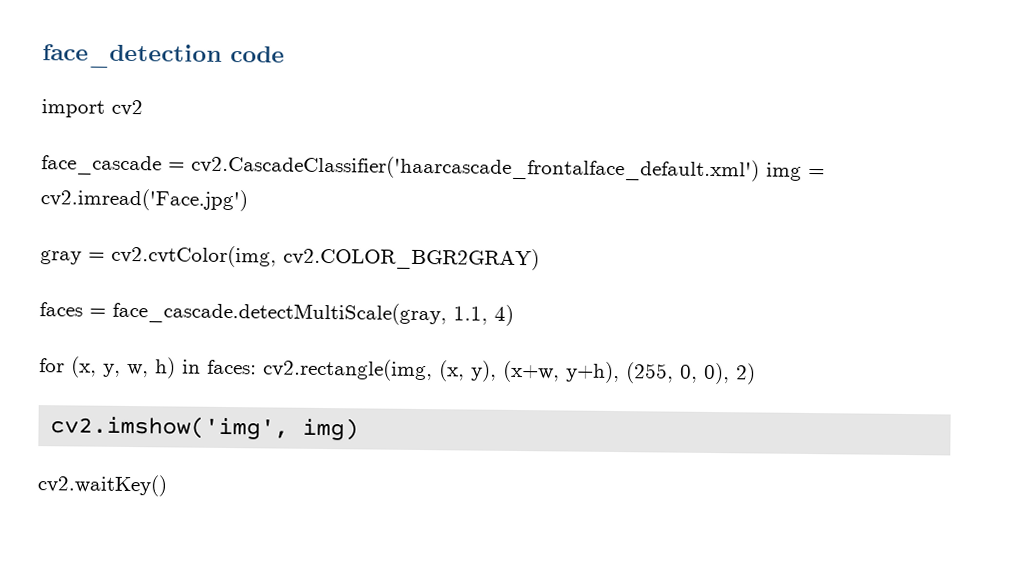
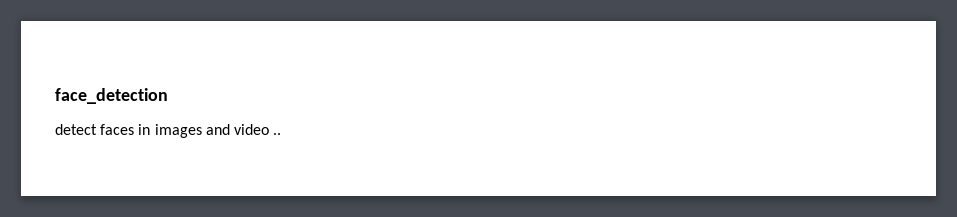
- face_detection code
- import cv2
- face_cascade = cv2.CascadeClassifier('haarcascade_frontalface_default.xml') img = cv2.imread('Face.jpg')
- gray = cv2.cvtColor(img, cv2.COLOR_BGR2GRAY)
- faces = face_cascade.detectMultiScale(gray, 1.1, 4)
- for (x, y, w, h) in faces: cv2.rectangle(img, (x, y), (x+w, y+h), (255, 0, 0), 2)
- cv2.imshow('img', img)
- cv2.waitKey()
+ face_detection
+ detect faces in images and video ..

